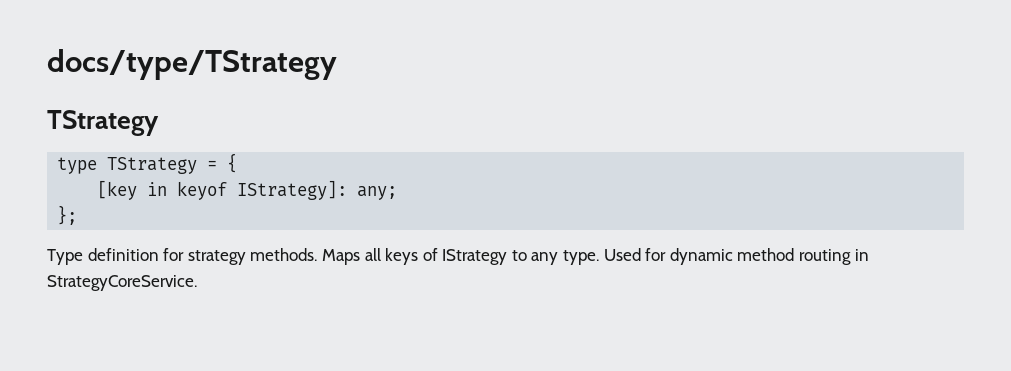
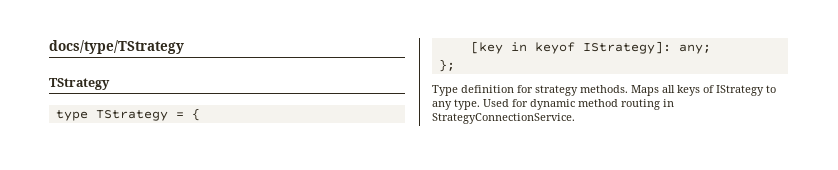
- Used for dynamic method routing in StrategyCoreService.
+ Used for dynamic method routing in StrategyConnectionService.

